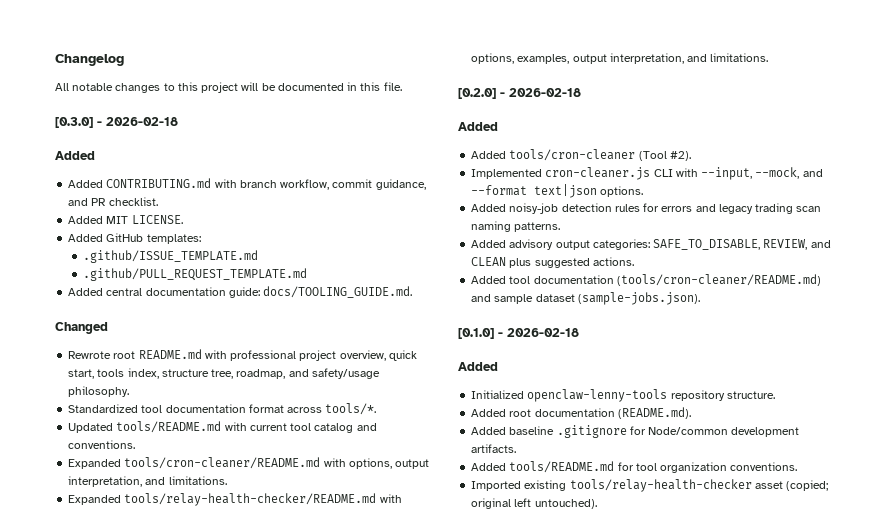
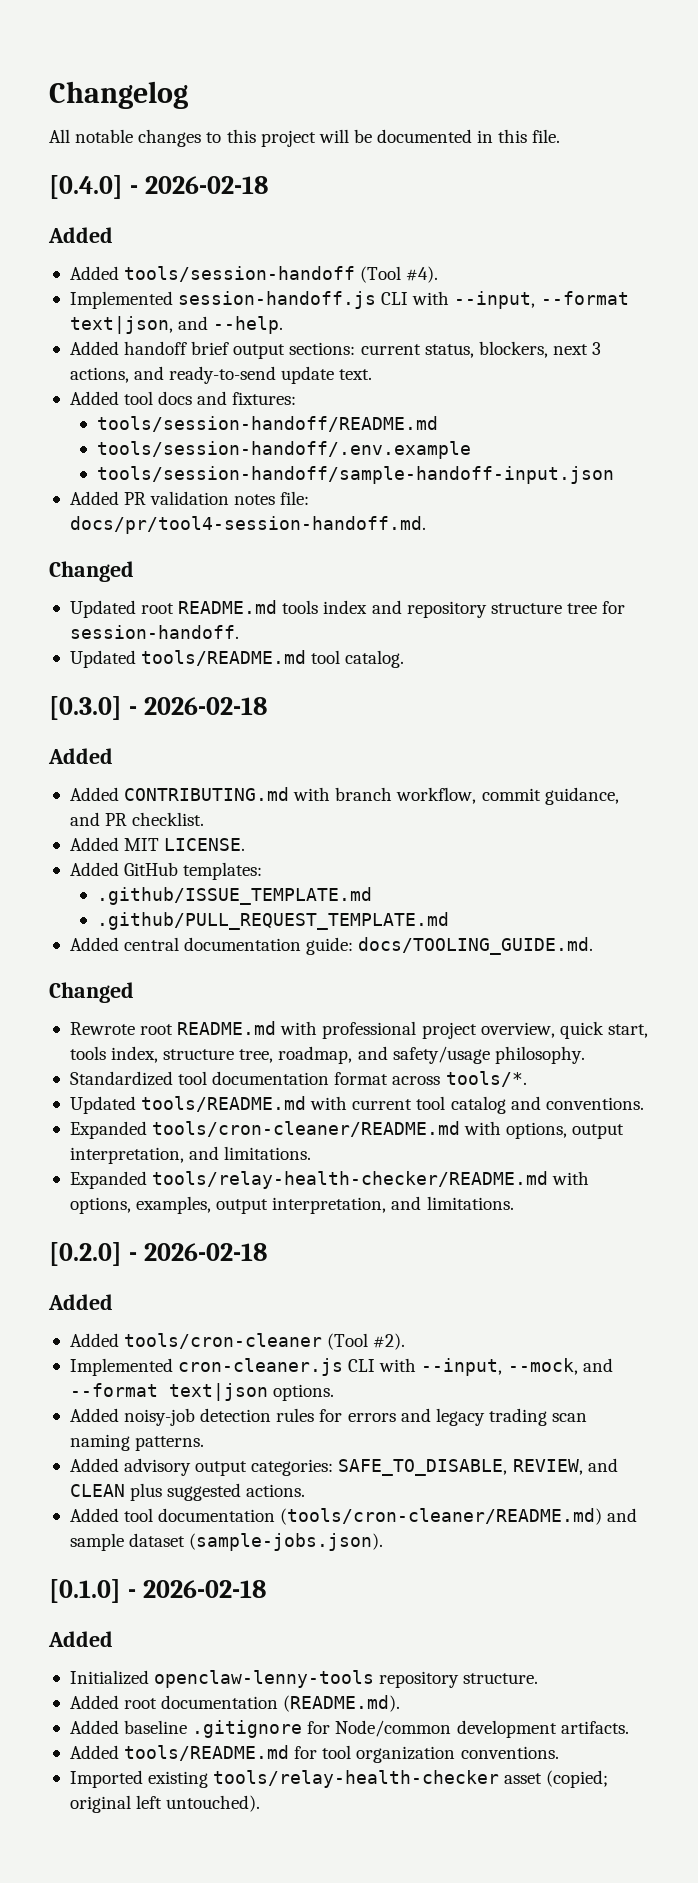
+ [0.4.0] - 2026-02-18
+ Added
+ Added tools/session-handoff (Tool #4).
+ Implemented session-handoff.js CLI with --input, --format text|json, and --help.
+ Added handoff brief output sections: current status, blockers, next 3 actions, and ready-to-send update text.
+ Added tool docs and fixtures:
+ tools/session-handoff/README.md
+ tools/session-handoff/.env.example
+ tools/session-handoff/sample-handoff-input.json
+ Added PR validation notes file: docs/pr/tool4-session-handoff.md.
+ Changed
+ Updated root README.md tools index and repository structure tree for session-handoff.
+ Updated tools/README.md tool catalog.

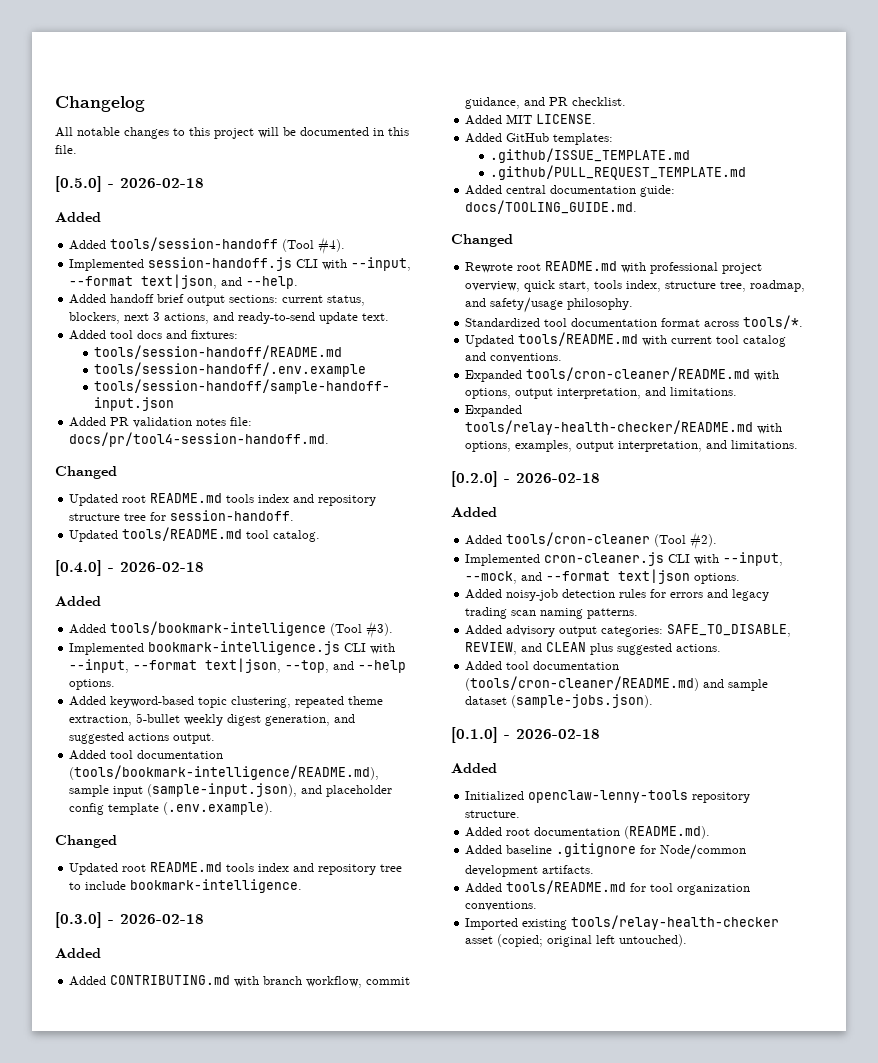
- [0.4.0] - 2026-02-18
+ [0.5.0] - 2026-02-18
+ [0.4.0] - 2026-02-18
+ Added
+ Added tools/bookmark-intelligence (Tool #3).
+ Implemented bookmark-intelligence.js CLI with --input, --format text|json, --top, and --help options.
+ Added keyword-based topic clustering, repeated theme extraction, 5-bullet weekly digest generation, and suggested actions output.
+ Added tool documentation (tools/bookmark-intelligence/README.md), sample input (sample-input.json), and placeholder config template (.env.example).
+ Changed
+ Updated root README.md tools index and repository tree to include bookmark-intelligence.

